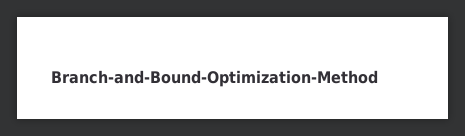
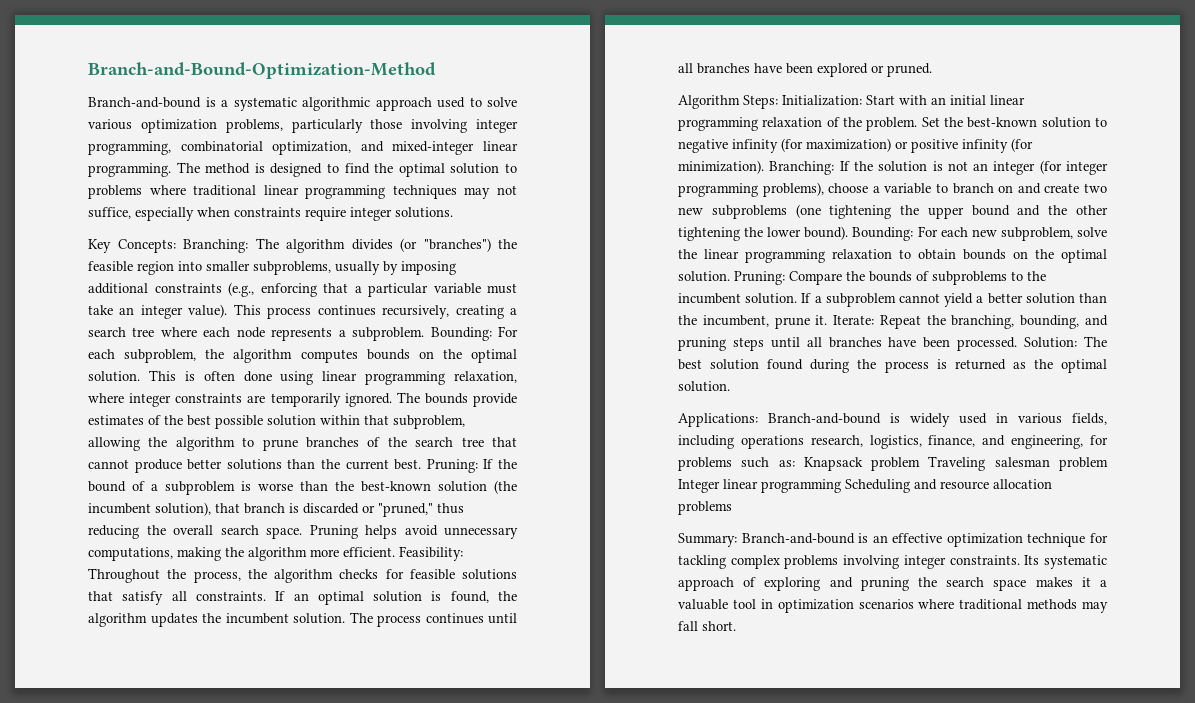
+ Branch-and-bound is a systematic algorithmic approach used to solve various optimization problems, particularly those involving integer programming, combinatorial optimization, and mixed-integer linear programming. The method is designed to find the optimal solution to problems where traditional linear programming techniques may not suffice, especially when constraints require integer solutions.
+ Key Concepts: Branching: The algorithm divides (or "branches") the feasible region into smaller subproblems, usually by imposing additional constraints (e.g., enforcing that a particular variable must take an integer value). This process continues recursively, creating a search tree where each node represents a subproblem. Bounding: For each subproblem, the algorithm computes bounds on the optimal solution. This is often done using linear programming relaxation, where integer constraints are temporarily ignored. The bounds provide estimates of the best possible solution within that subproblem, allowing the algorithm to prune branches of the search tree that cannot produce better solutions than the current best. Pruning: If the bound of a subproblem is worse than the best-known solution (the incumbent solution), that branch is discarded or "pruned," thus reducing the overall search space. Pruning helps avoid unnecessary computations, making the algorithm more efficient. Feasibility: Throughout the process, the algorithm checks for feasible solutions that satisfy all constraints. If an optimal solution is found, the algorithm updates the incumbent solution. The process continues until all branches have been explored or pruned.
+ Algorithm Steps: Initialization: Start with an initial linear programming relaxation of the problem. Set the best-known solution to negative infinity (for maximization) or positive infinity (for minimization). Branching: If the solution is not an integer (for integer programming problems), choose a variable to branch on and create two new subproblems (one tightening the upper bound and the other tightening the lower bound). Bounding: For each new subproblem, solve the linear programming relaxation to obtain bounds on the optimal solution. Pruning: Compare the bounds of subproblems to the incumbent solution. If a subproblem cannot yield a better solution than the incumbent, prune it. Iterate: Repeat the branching, bounding, and pruning steps until all branches have been processed. Solution: The best solution found during the process is returned as the optimal solution.
+ Applications: Branch-and-bound is widely used in various fields, including operations research, logistics, finance, and engineering, for problems such as: Knapsack problem Traveling salesman problem Integer linear programming Scheduling and resource allocation problems
+ Summary: Branch-and-bound is an effective optimization technique for tackling complex problems involving integer constraints. Its systematic approach of exploring and pruning the search space makes it a valuable tool in optimization scenarios where traditional methods may fall short.

